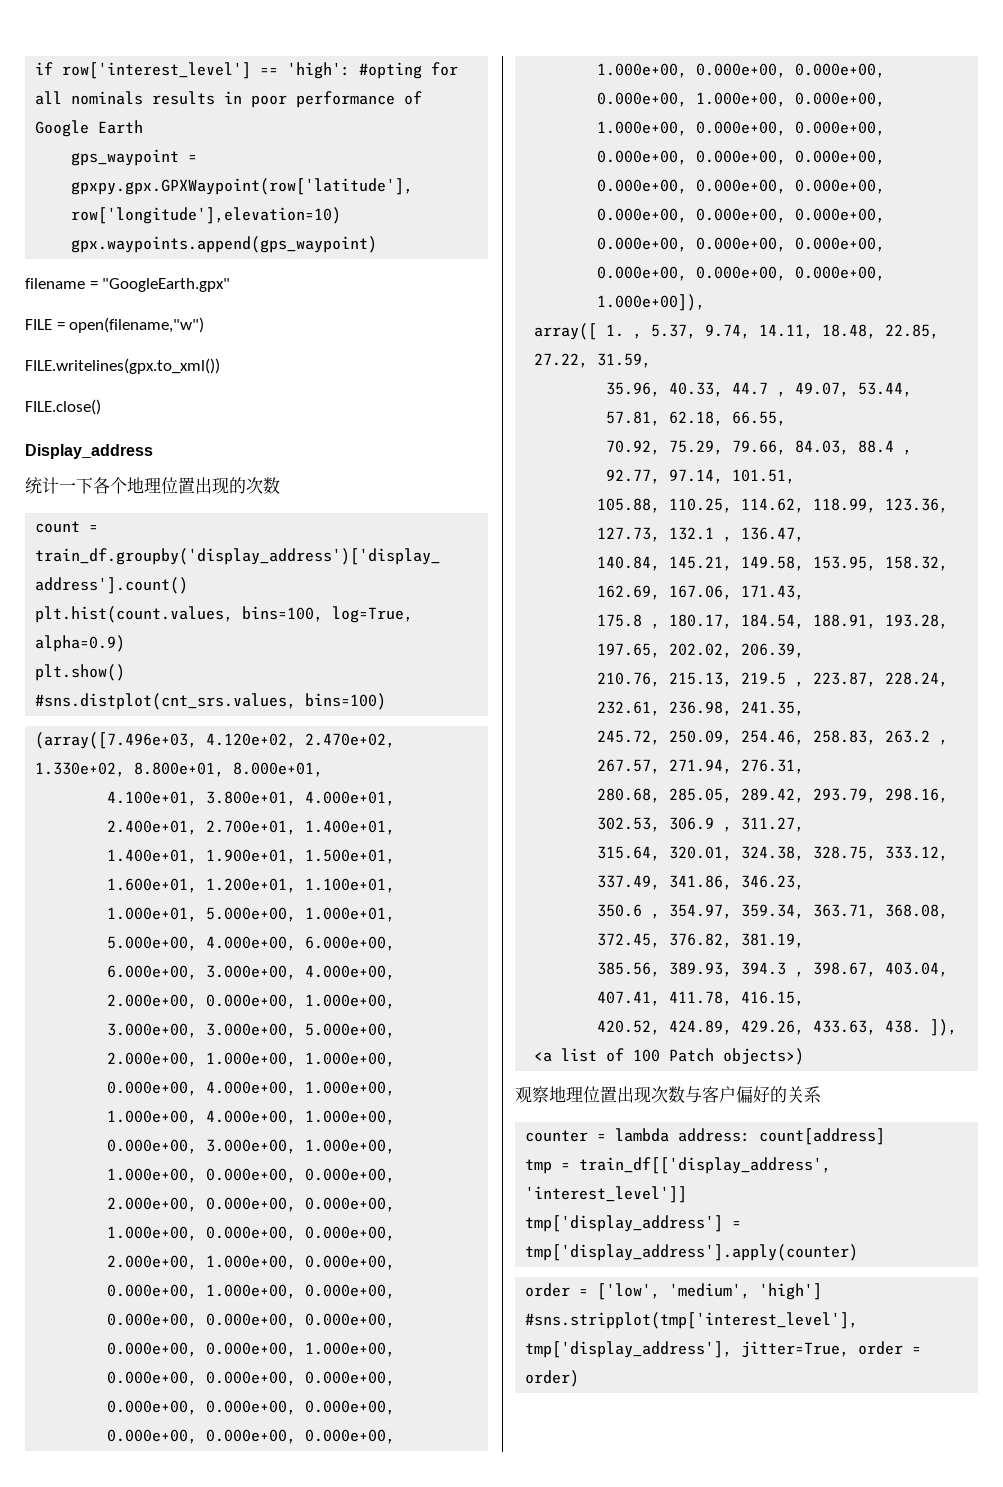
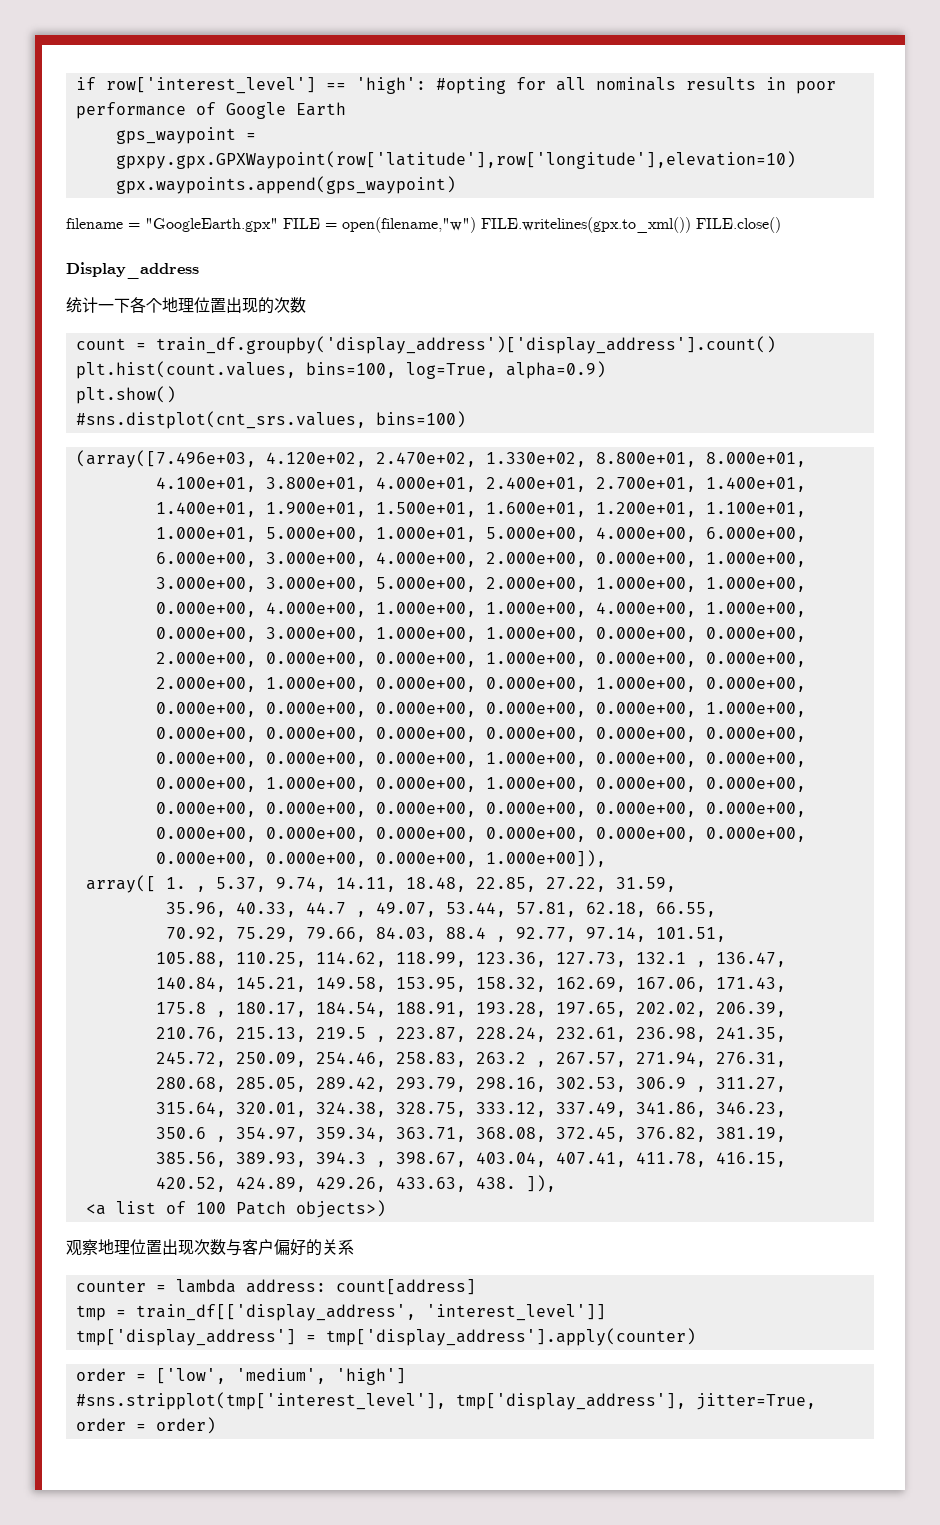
- filename = "GoogleEarth.gpx"
- FILE = open(filename,"w")
- FILE.writelines(gpx.to_xml())
- FILE.close()
+ filename = "GoogleEarth.gpx" FILE = open(filename,"w") FILE.writelines(gpx.to_xml()) FILE.close()

